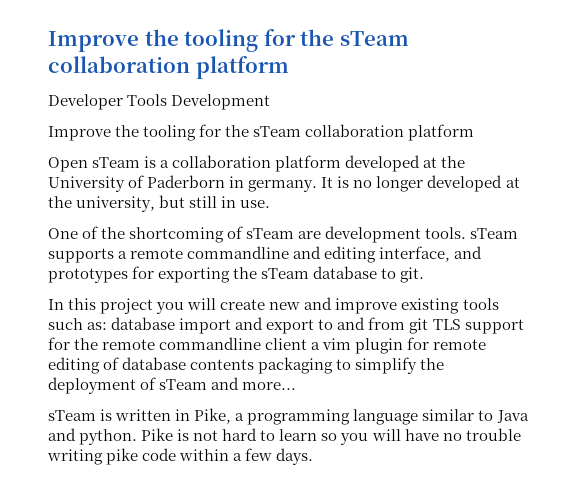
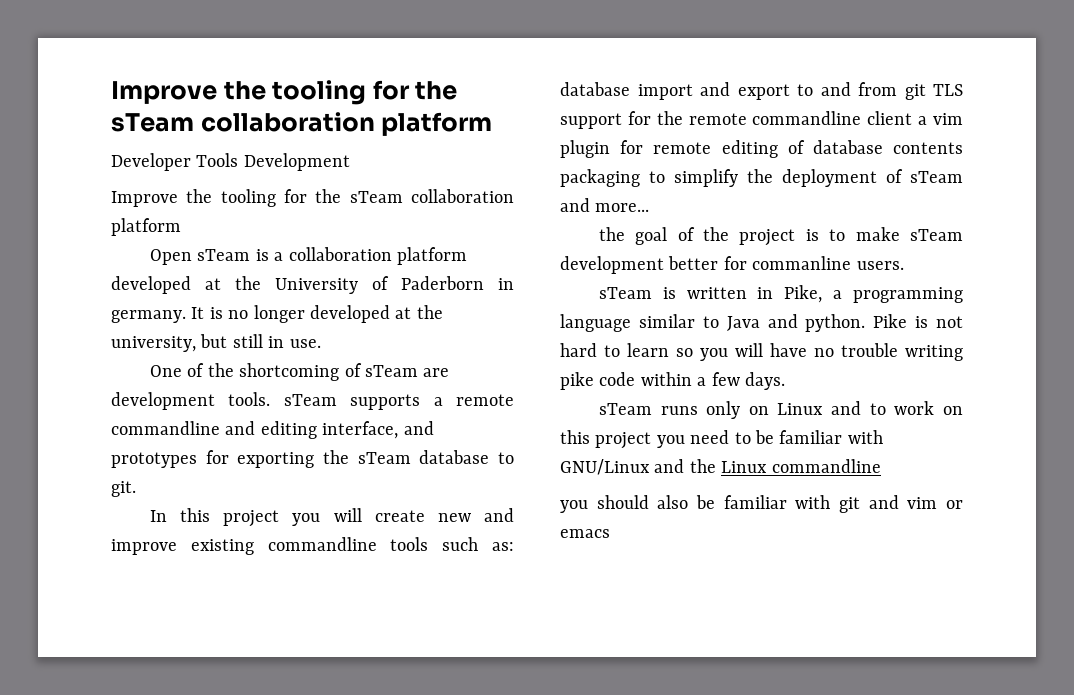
- In this project you will create new and improve existing tools such as: database import and export to and from git TLS support for the remote commandline client a vim plugin for remote editing of database contents packaging to simplify the deployment of sTeam and more...
+ In this project you will create new and improve existing commandline tools such as: database import and export to and from git TLS support for the remote commandline client a vim plugin for remote editing of database contents packaging to simplify the deployment of sTeam and more...
+ the goal of the project is to make sTeam development better for commanline users.
+ sTeam runs only on Linux and to work on this project you need to be familiar with GNU/Linux and the Linux commandline
+ you should also be familiar with git and vim or emacs

